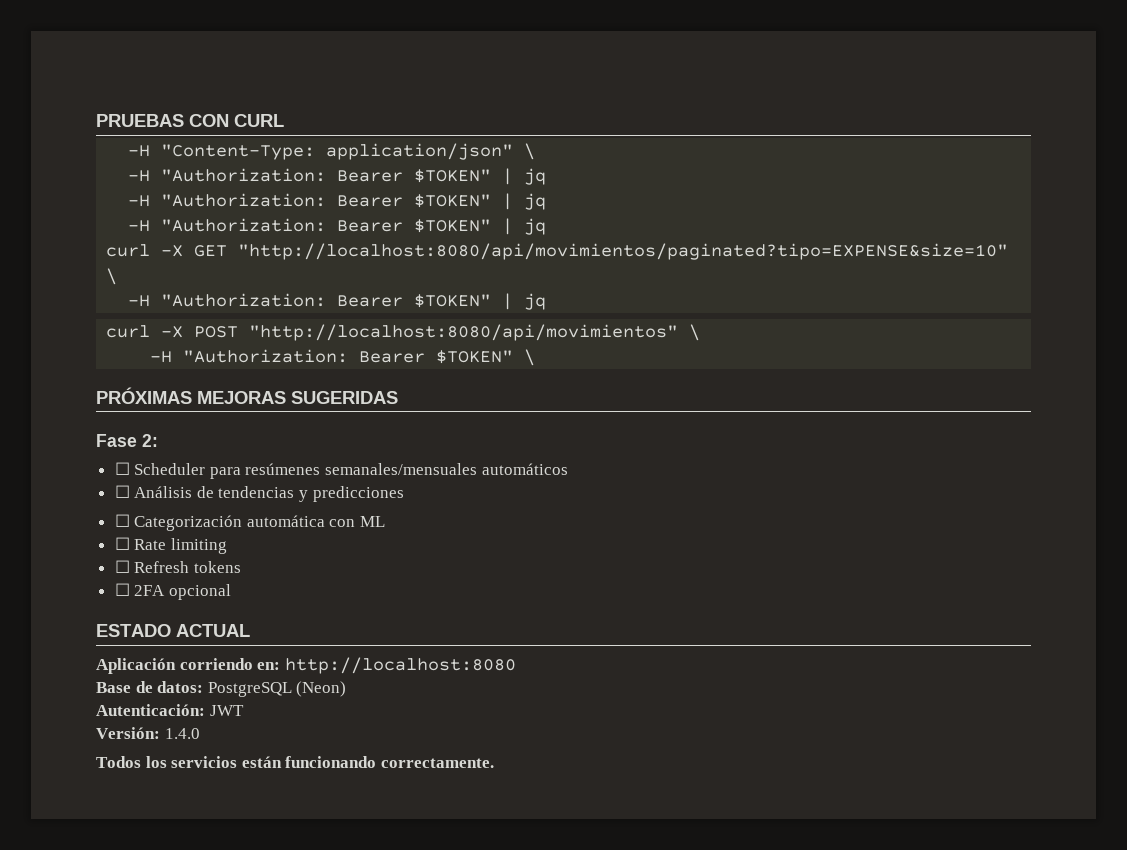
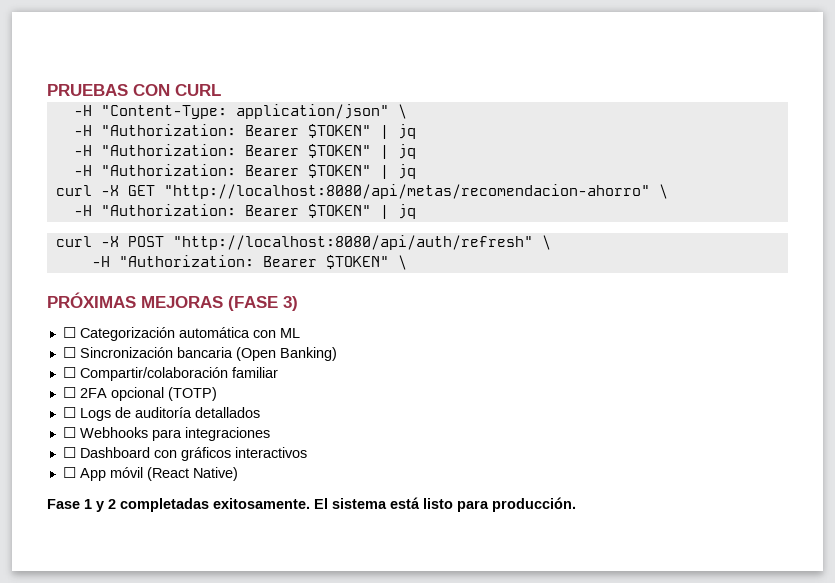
- curl -X GET "http://localhost:8080/api/movimientos/paginated?tipo=EXPENSE&size=10" \
+ curl -X GET "http://localhost:8080/api/metas/recomendacion-ahorro" \
- curl -X POST "http://localhost:8080/api/movimientos" \
+ curl -X POST "http://localhost:8080/api/auth/refresh" \
- PRÓXIMAS MEJORAS SUGERIDAS
- Fase 2:
- ☐ Scheduler para resúmenes semanales/mensuales automáticos
- ☐ Análisis de tendencias y predicciones
+ PRÓXIMAS MEJORAS (FASE 3)
- ☐ Rate limiting
- ☐ Refresh tokens
+ ☐ Sincronización bancaria (Open Banking)
+ ☐ Compartir/colaboración familiar
- ☐ 2FA opcional
- ESTADO ACTUAL
- Aplicación corriendo en: http://localhost:8080
- Base de datos: PostgreSQL (Neon)
- Autenticación: JWT
- Versión: 1.4.0
- Todos los servicios están funcionando correctamente.
+ ☐ 2FA opcional (TOTP)
+ ☐ Logs de auditoría detallados
+ ☐ Webhooks para integraciones
+ ☐ Dashboard con gráficos interactivos
+ ☐ App móvil (React Native)
+ Fase 1 y 2 completadas exitosamente. El sistema está listo para producción.

